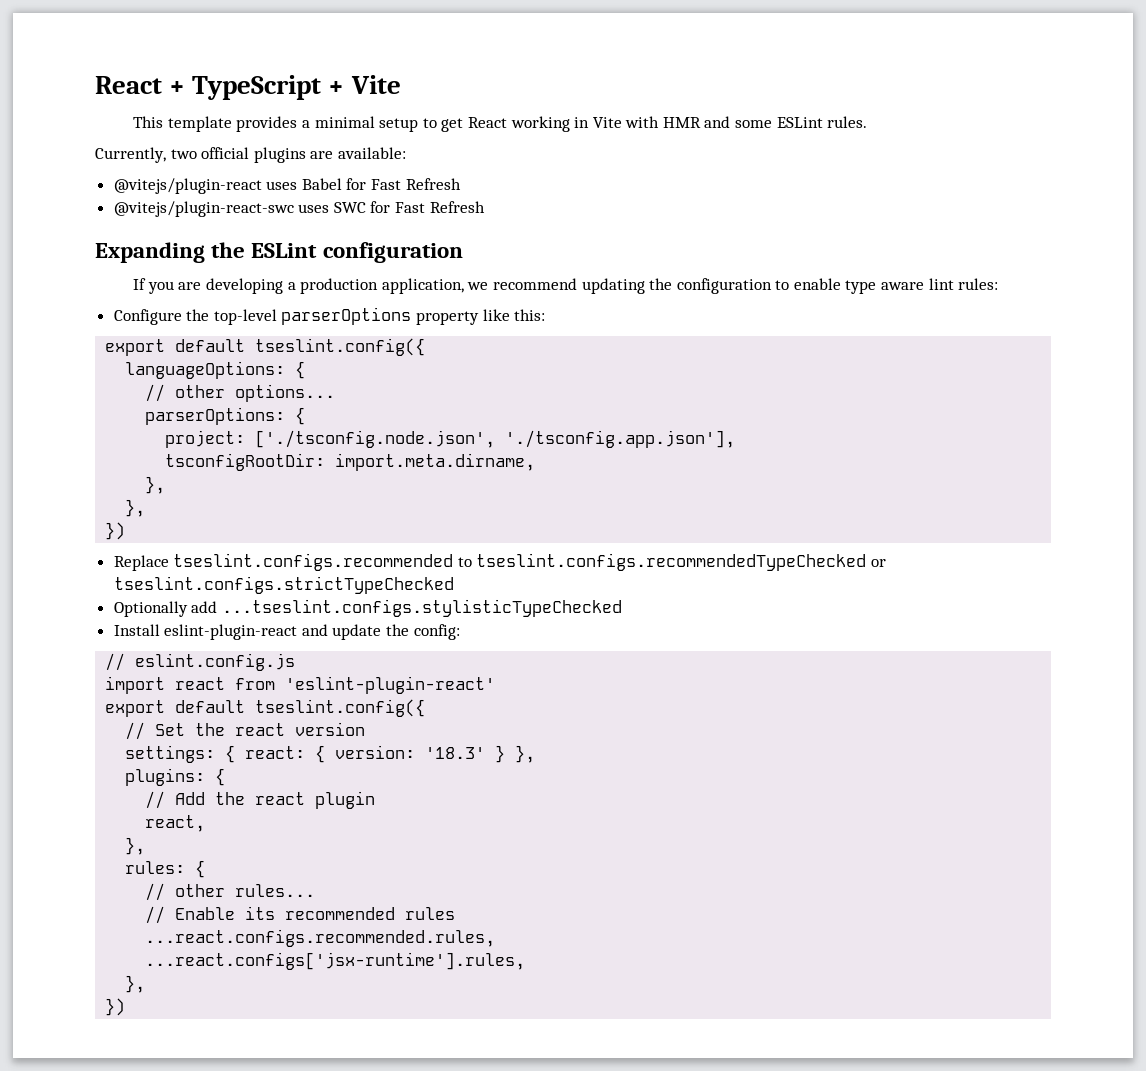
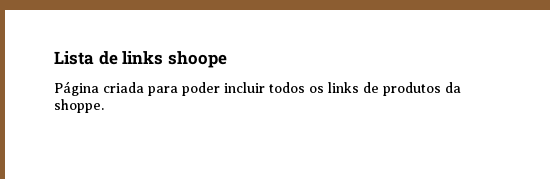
- React + TypeScript + Vite
- This template provides a minimal setup to get React working in Vite with HMR and some ESLint rules.
- Currently, two official plugins are available:
- @vitejs/plugin-react uses Babel for Fast Refresh
- @vitejs/plugin-react-swc uses SWC for Fast Refresh
- Expanding the ESLint configuration
- If you are developing a production application, we recommend updating the configuration to enable type aware lint rules:
- Configure the top-level parserOptions property like this:
- export default tseslint.config({
- languageOptions: {
- // other options...
- parserOptions: {
- project: ['./tsconfig.node.json', './tsconfig.app.json'],
- tsconfigRootDir: import.meta.dirname,
- },
- },
- })
- Replace tseslint.configs.recommended to tseslint.configs.recommendedTypeChecked or tseslint.configs.strictTypeChecked
- Optionally add ...tseslint.configs.stylisticTypeChecked
- Install eslint-plugin-react and update the config:
- // eslint.config.js
- import react from 'eslint-plugin-react'
- export default tseslint.config({
- // Set the react version
- settings: { react: { version: '18.3' } },
- plugins: {
- // Add the react plugin
- react,
- },
- rules: {
- // other rules...
- // Enable its recommended rules
- ...react.configs.recommended.rules,
- ...react.configs['jsx-runtime'].rules,
- },
- })
+ Lista de links shoope
+ Página criada para poder incluir todos os links de produtos da shoppe.

